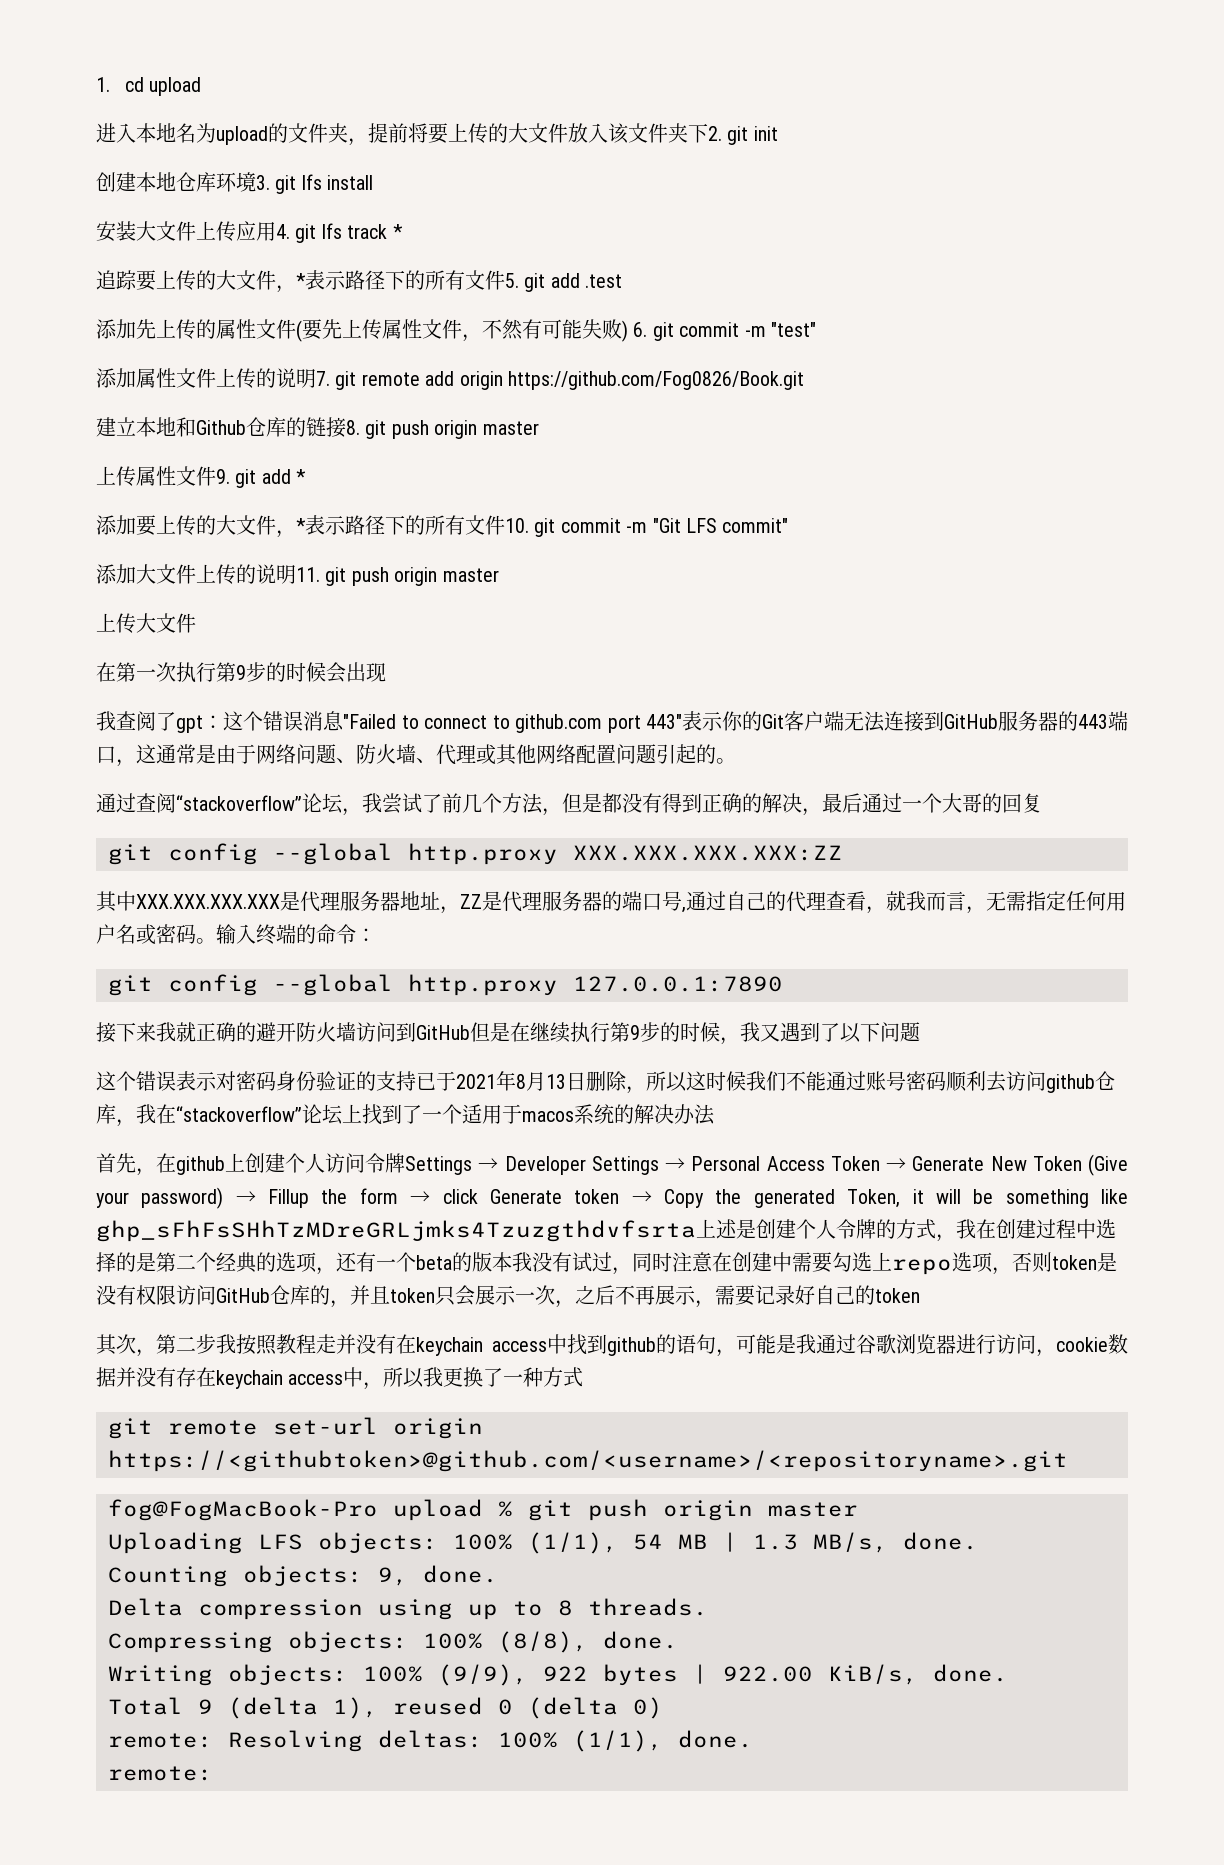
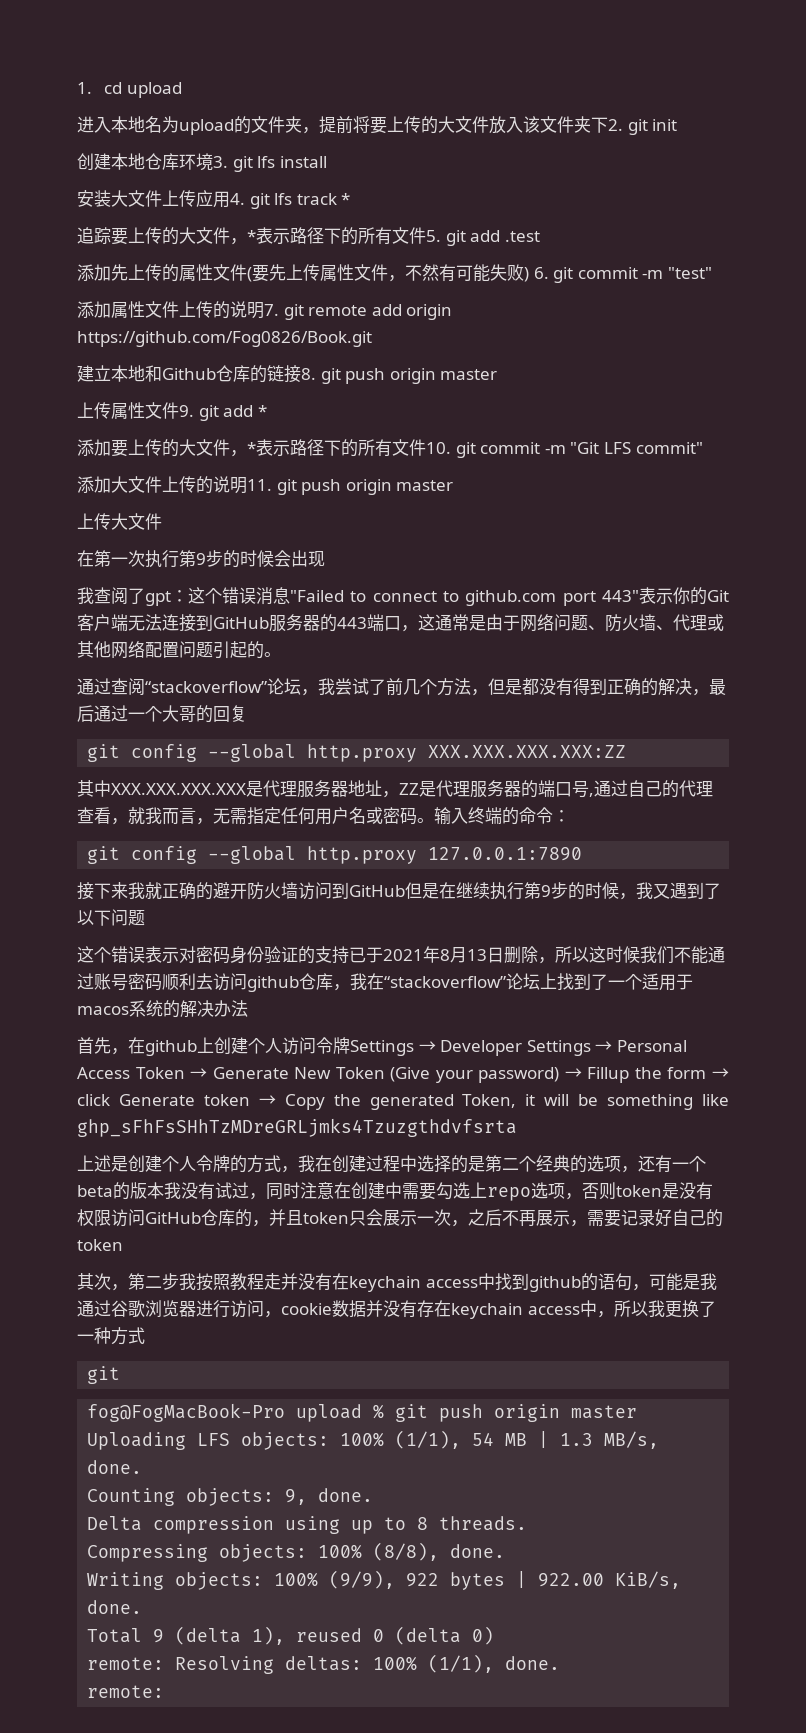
- 首先，在github上创建个人访问令牌Settings → Developer Settings → Personal Access Token → Generate New Token (Give your password) → Fillup the form → click Generate token → Copy the generated Token, it will be something like ghp_sFhFsSHhTzMDreGRLjmks4Tzuzgthdvfsrta上述是创建个人令牌的方式，我在创建过程中选择的是第二个经典的选项，还有一个beta的版本我没有试过，同时注意在创建中需要勾选上repo选项，否则token是没有权限访问GitHub仓库的，并且token只会展示一次，之后不再展示，需要记录好自己的token
+ 首先，在github上创建个人访问令牌Settings → Developer Settings → Personal Access Token → Generate New Token (Give your password) → Fillup the form → click Generate token → Copy the generated Token, it will be something like ghp_sFhFsSHhTzMDreGRLjmks4Tzuzgthdvfsrta
+ 上述是创建个人令牌的方式，我在创建过程中选择的是第二个经典的选项，还有一个beta的版本我没有试过，同时注意在创建中需要勾选上repo选项，否则token是没有权限访问GitHub仓库的，并且token只会展示一次，之后不再展示，需要记录好自己的token
  其次，第二步我按照教程走并没有在keychain access中找到github的语句，可能是我通过谷歌浏览器进行访问，cookie数据并没有存在keychain access中，所以我更换了一种方式
- git remote set-url origin https://<githubtoken>@github.com/<username>/<repositoryname>.git
+ git

